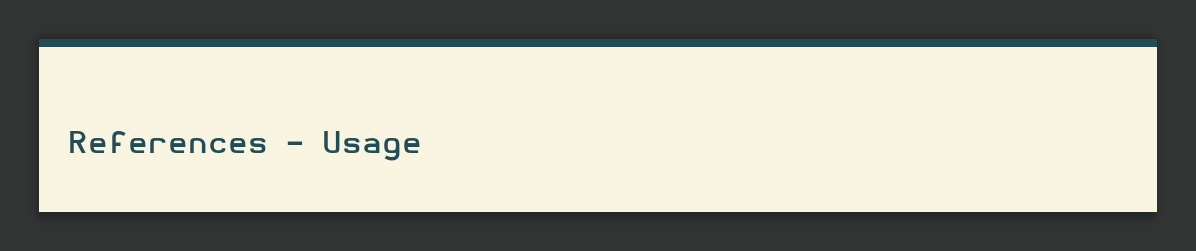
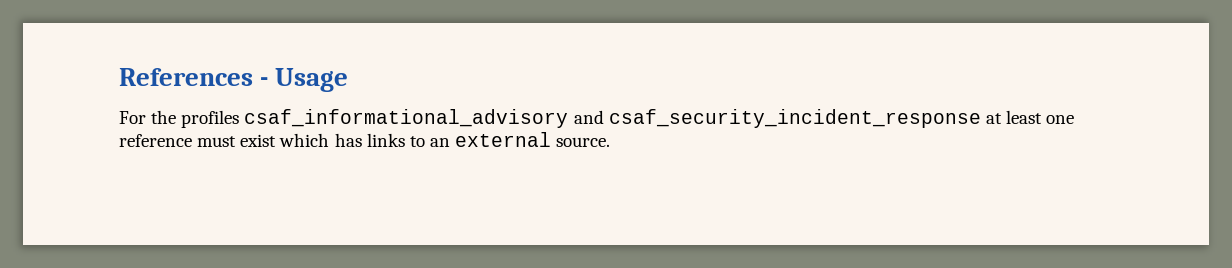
+ For the profiles csaf_informational_advisory and csaf_security_incident_response at least one reference must exist which has links to an external source.

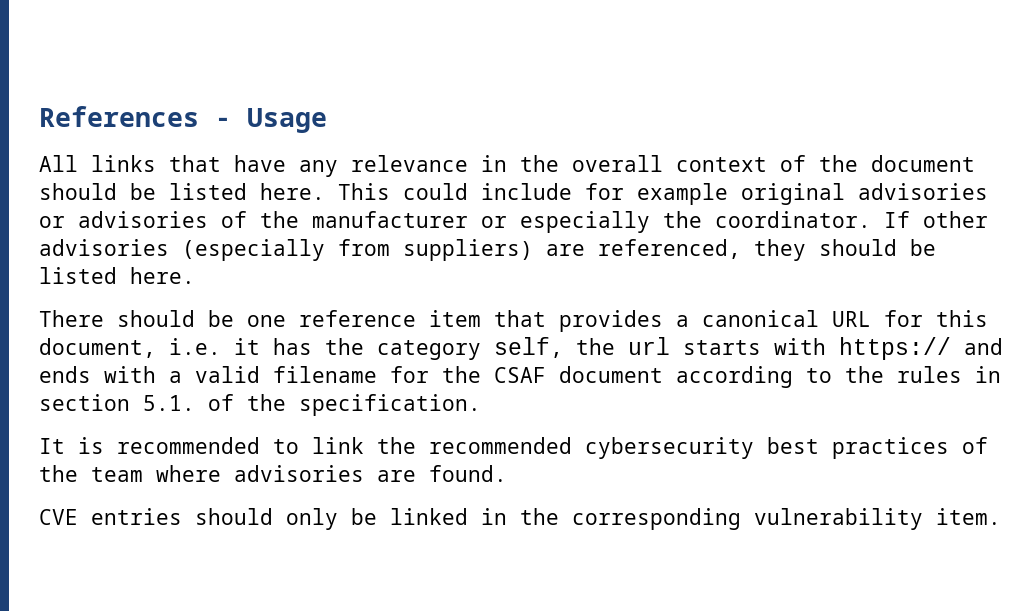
- For the profiles csaf_informational_advisory and csaf_security_incident_response at least one reference must exist which has links to an external source.
+ All links that have any relevance in the overall context of the document should be listed here. This could include for example original advisories or advisories of the manufacturer or especially the coordinator. If other advisories (especially from suppliers) are referenced, they should be listed here.
+ There should be one reference item that provides a canonical URL for this document, i.e. it has the category self, the url starts with https:// and ends with a valid filename for the CSAF document according to the rules in section 5.1. of the specification.
+ It is recommended to link the recommended cybersecurity best practices of the team where advisories are found.
+ CVE entries should only be linked in the corresponding vulnerability item.

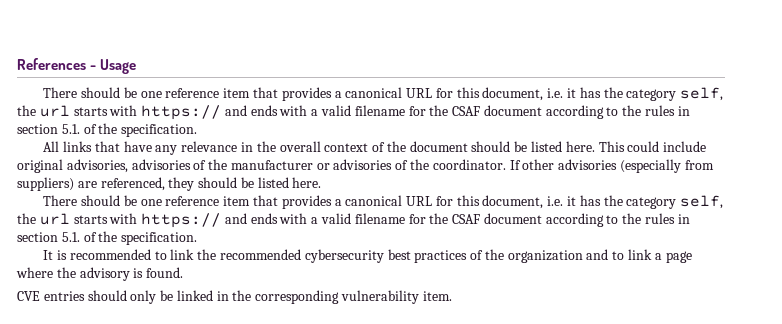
  References - Usage
+ There should be one reference item that provides a canonical URL for this document, i.e. it has the category self, the url starts with https:// and ends with a valid filename for the CSAF document according to the rules in section 5.1. of the specification.
- This could include for example original advisories or advisories of the manufacturer or especially the coordinator.
+ This could include original advisories, advisories of the manufacturer or advisories of the coordinator.
- It is recommended to link the recommended cybersecurity best practices of the team where advisories are found.
+ It is recommended to link the recommended cybersecurity best practices of the organization and to link a page where the advisory is found.

